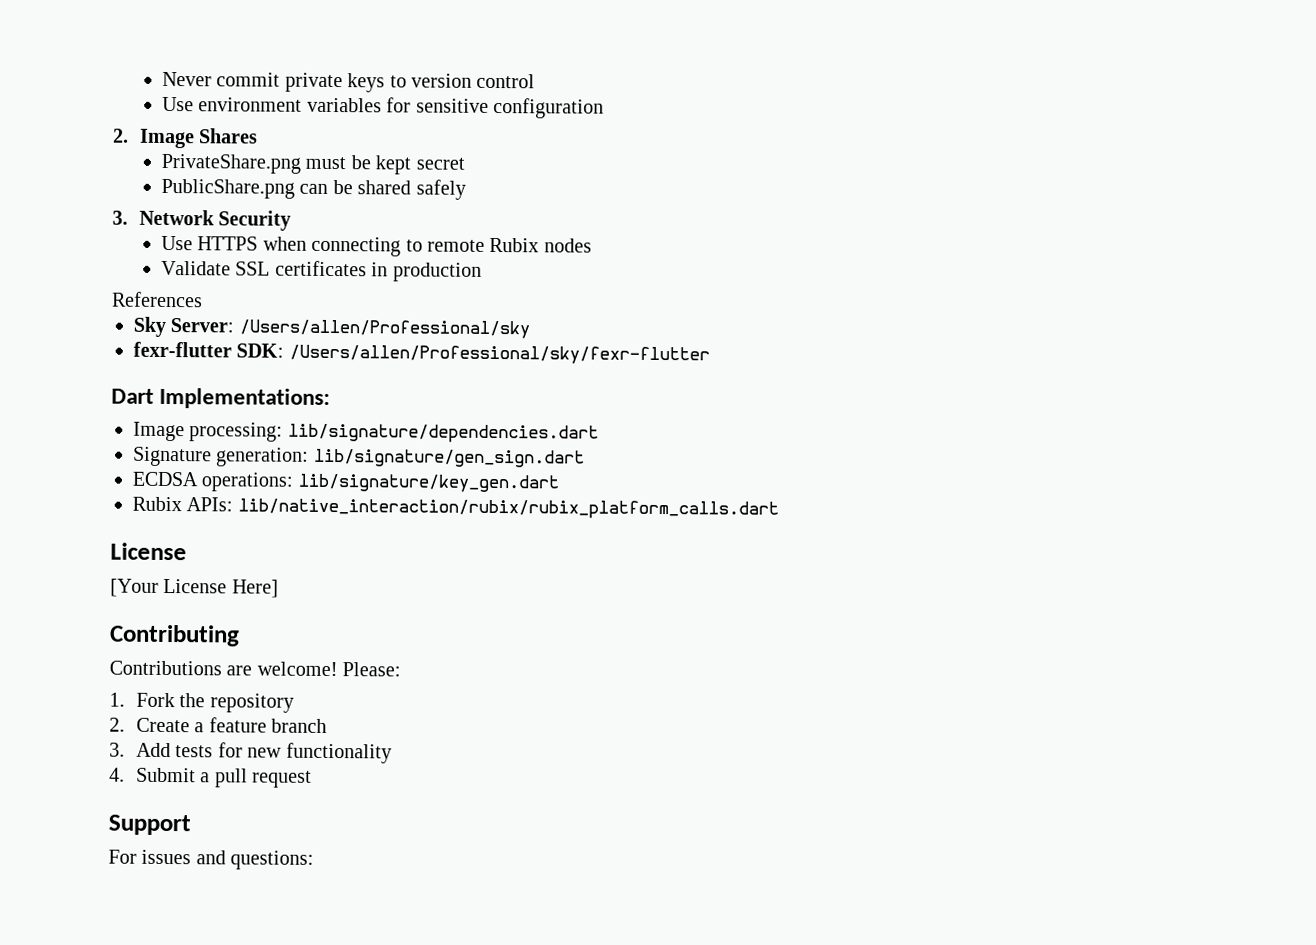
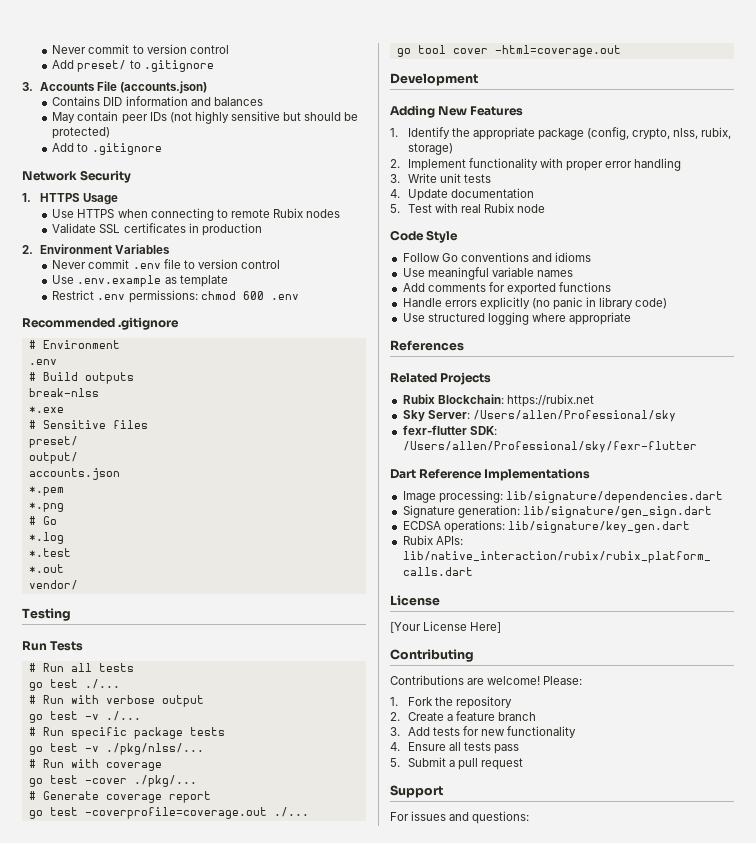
- Never commit private keys to version control
- Use environment variables for sensitive configuration
- 2. Image Shares
- PrivateShare.png must be kept secret
- PublicShare.png can be shared safely
- 3. Network Security
+ Never commit to version control
+ Add preset/ to .gitignore
+ 3. Accounts File (accounts.json)
+ Contains DID information and balances
+ May contain peer IDs (not highly sensitive but should be protected)
+ Add to .gitignore
+ Network Security
+ 1. HTTPS Usage
+ 2. Environment Variables
+ Never commit .env file to version control
+ Use .env.example as template
+ Restrict .env permissions: chmod 600 .env
+ Recommended .gitignore
+ # Environment
+ .env
+ # Build outputs
+ break-nlss
+ *.exe
+ # Sensitive files
+ preset/
+ output/
+ accounts.json
+ *.pem
+ *.png
+ # Go
+ *.log
+ *.test
+ *.out
+ vendor/
+ Testing
+ Run Tests
+ # Run all tests
+ go test ./...
+ # Run with verbose output
+ go test -v ./...
+ # Run specific package tests
+ go test -v ./pkg/nlss/...
+ # Run with coverage
+ go test -cover ./pkg/...
+ # Generate coverage report
+ go test -coverprofile=coverage.out ./...
+ go tool cover -html=coverage.out
+ Development
+ Adding New Features
+ 1. Identify the appropriate package (config, crypto, nlss, rubix, storage)
+ 2. Implement functionality with proper error handling
+ 3. Write unit tests
+ 4. Update documentation
+ 5. Test with real Rubix node
+ Code Style
+ Follow Go conventions and idioms
+ Use meaningful variable names
+ Add comments for exported functions
+ Handle errors explicitly (no panic in library code)
+ Use structured logging where appropriate
  References
+ Related Projects
+ Rubix Blockchain: https://rubix.net
- Dart Implementations:
+ Dart Reference Implementations
- 4. Submit a pull request
+ 4. Ensure all tests pass
+ 5. Submit a pull request

